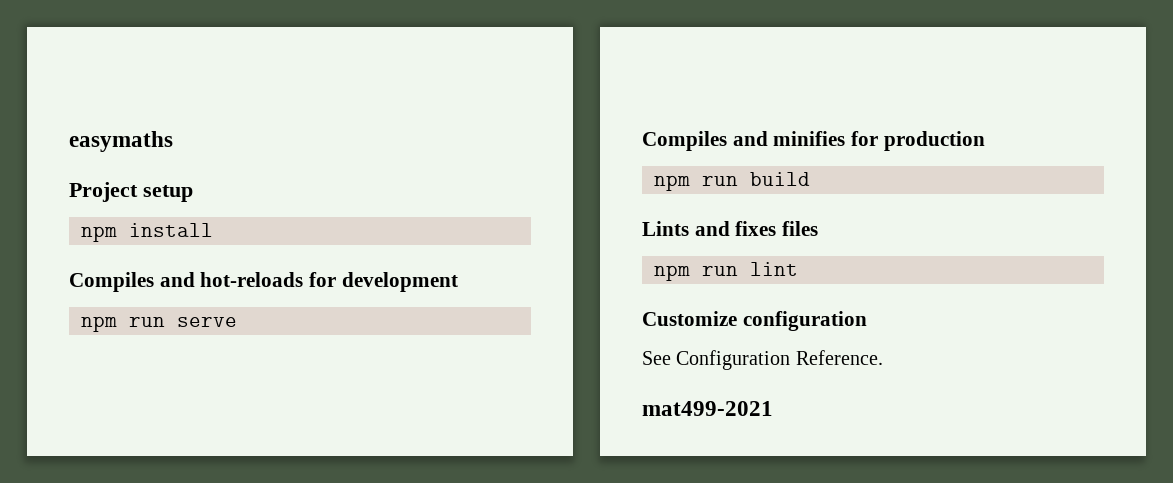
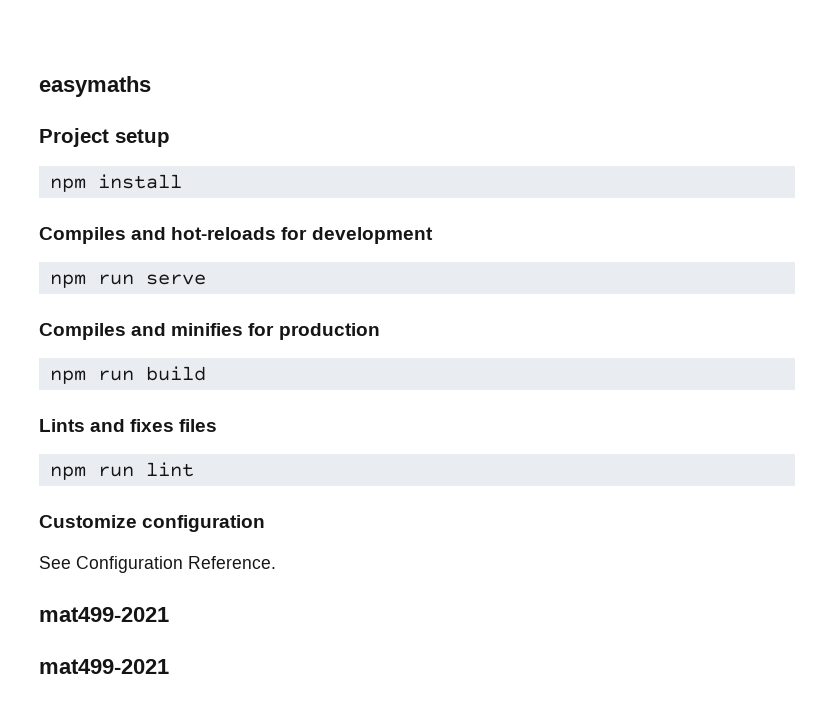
  See Configuration Reference.
+ mat499-2021

